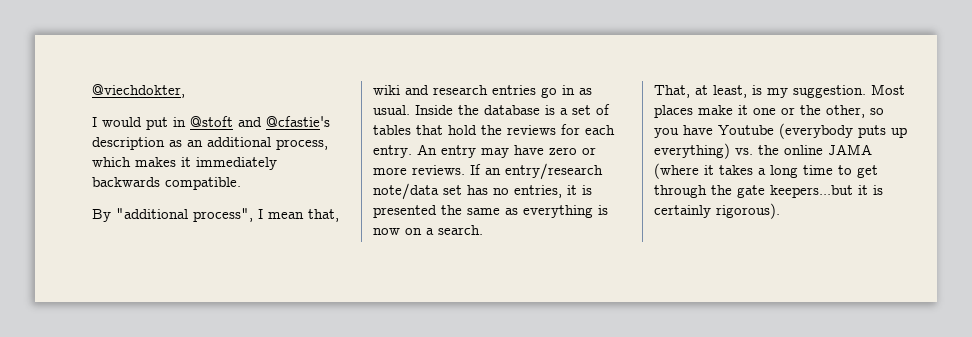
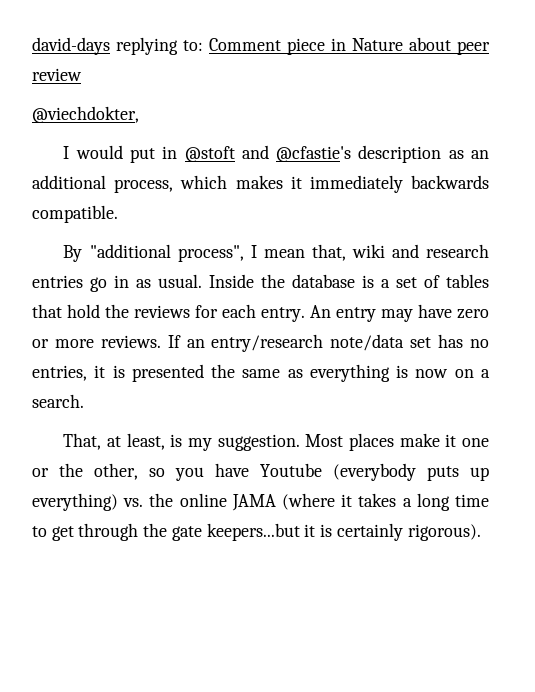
+ david-days replying to: Comment piece in Nature about peer review

